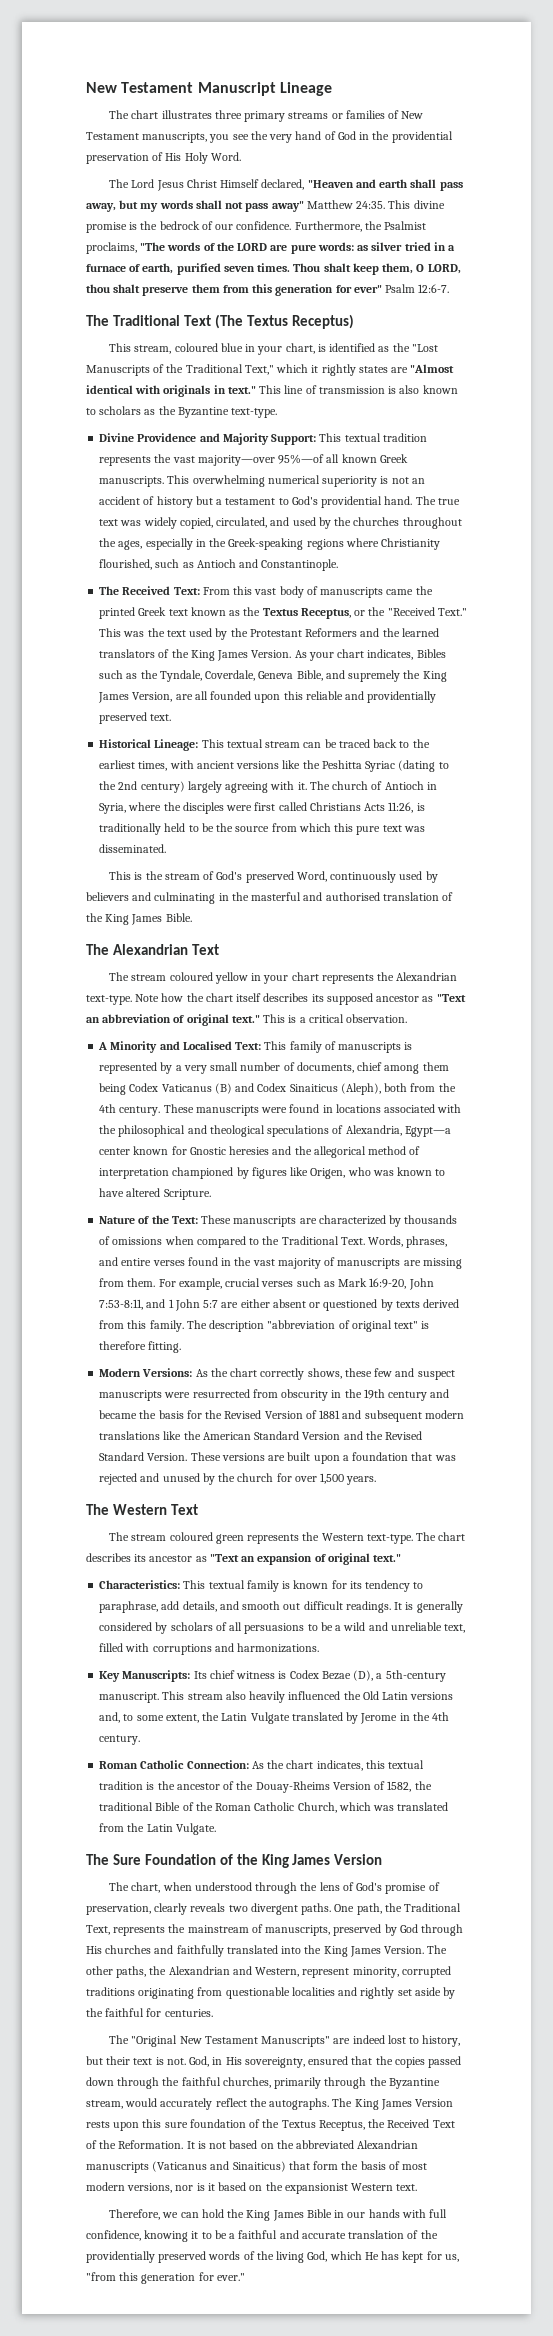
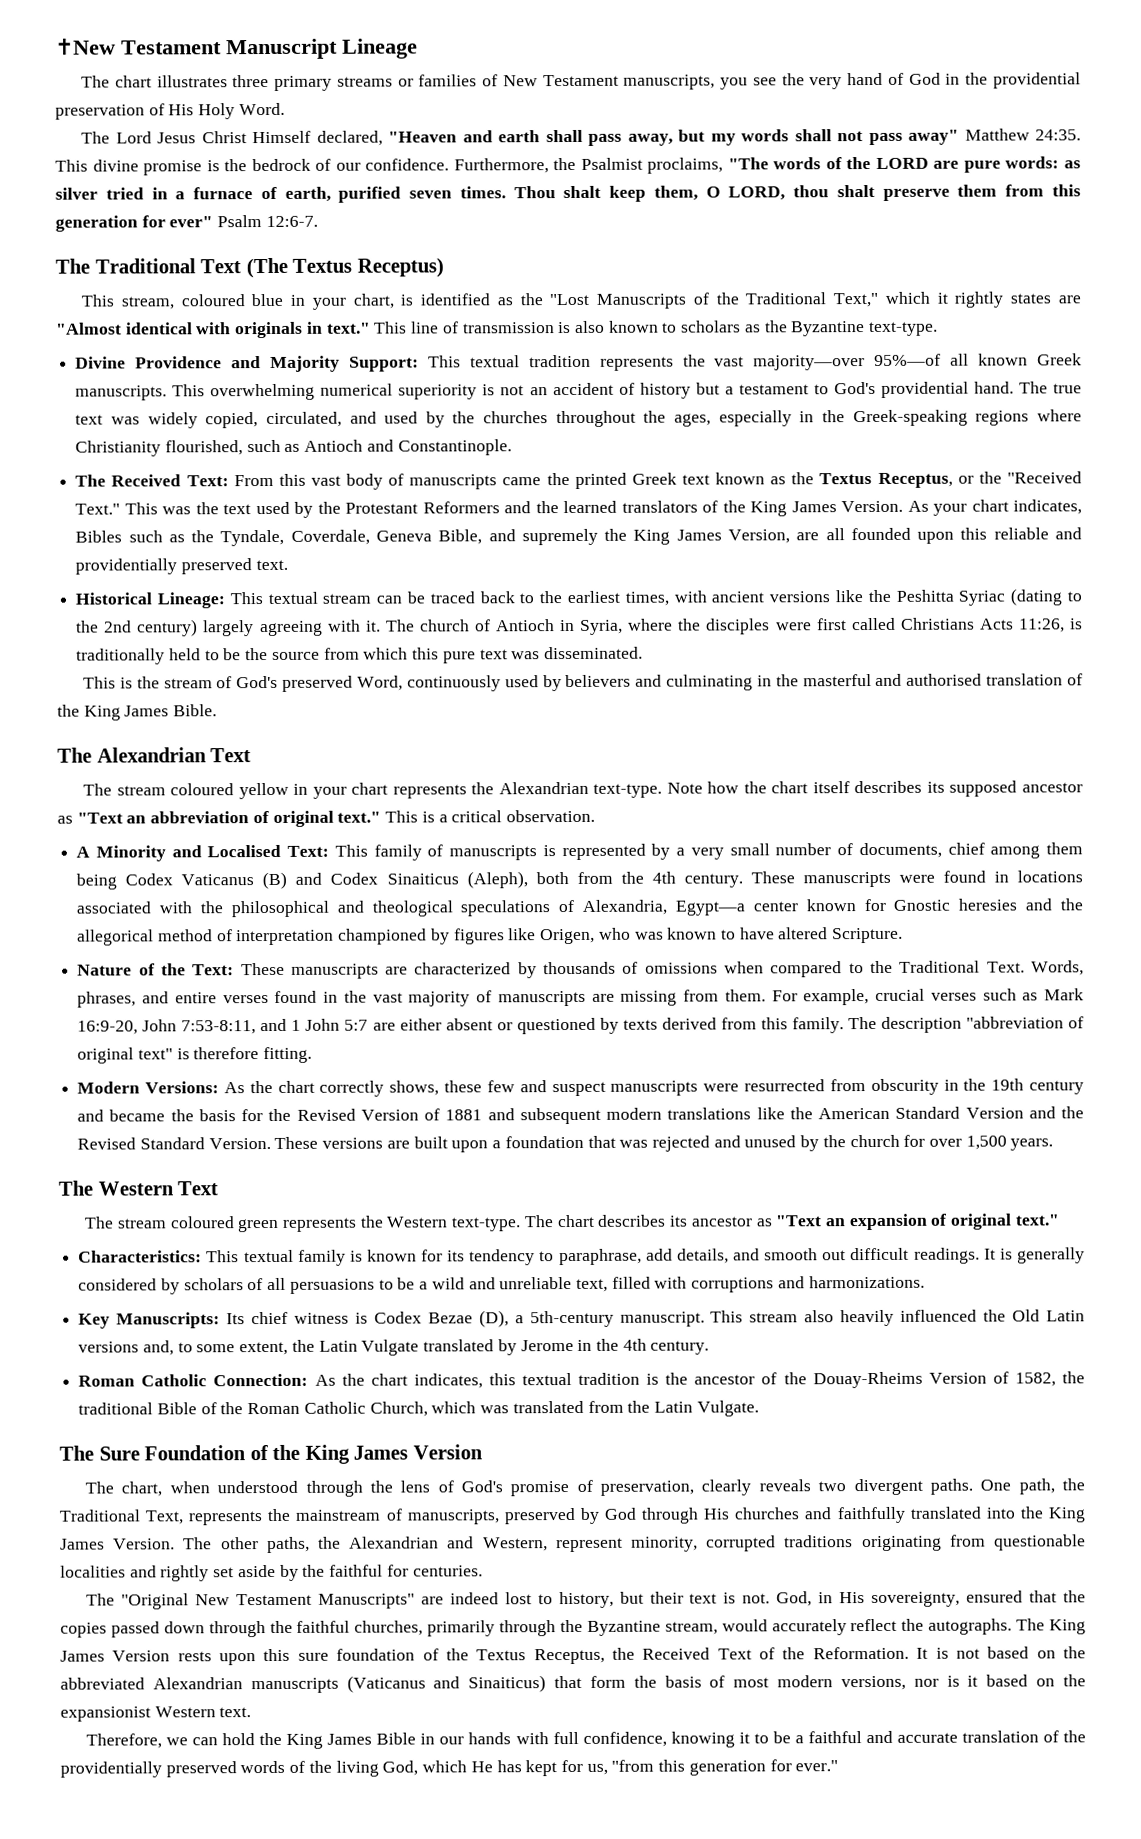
- New Testament Manuscript Lineage
+ ✝New Testament Manuscript Lineage

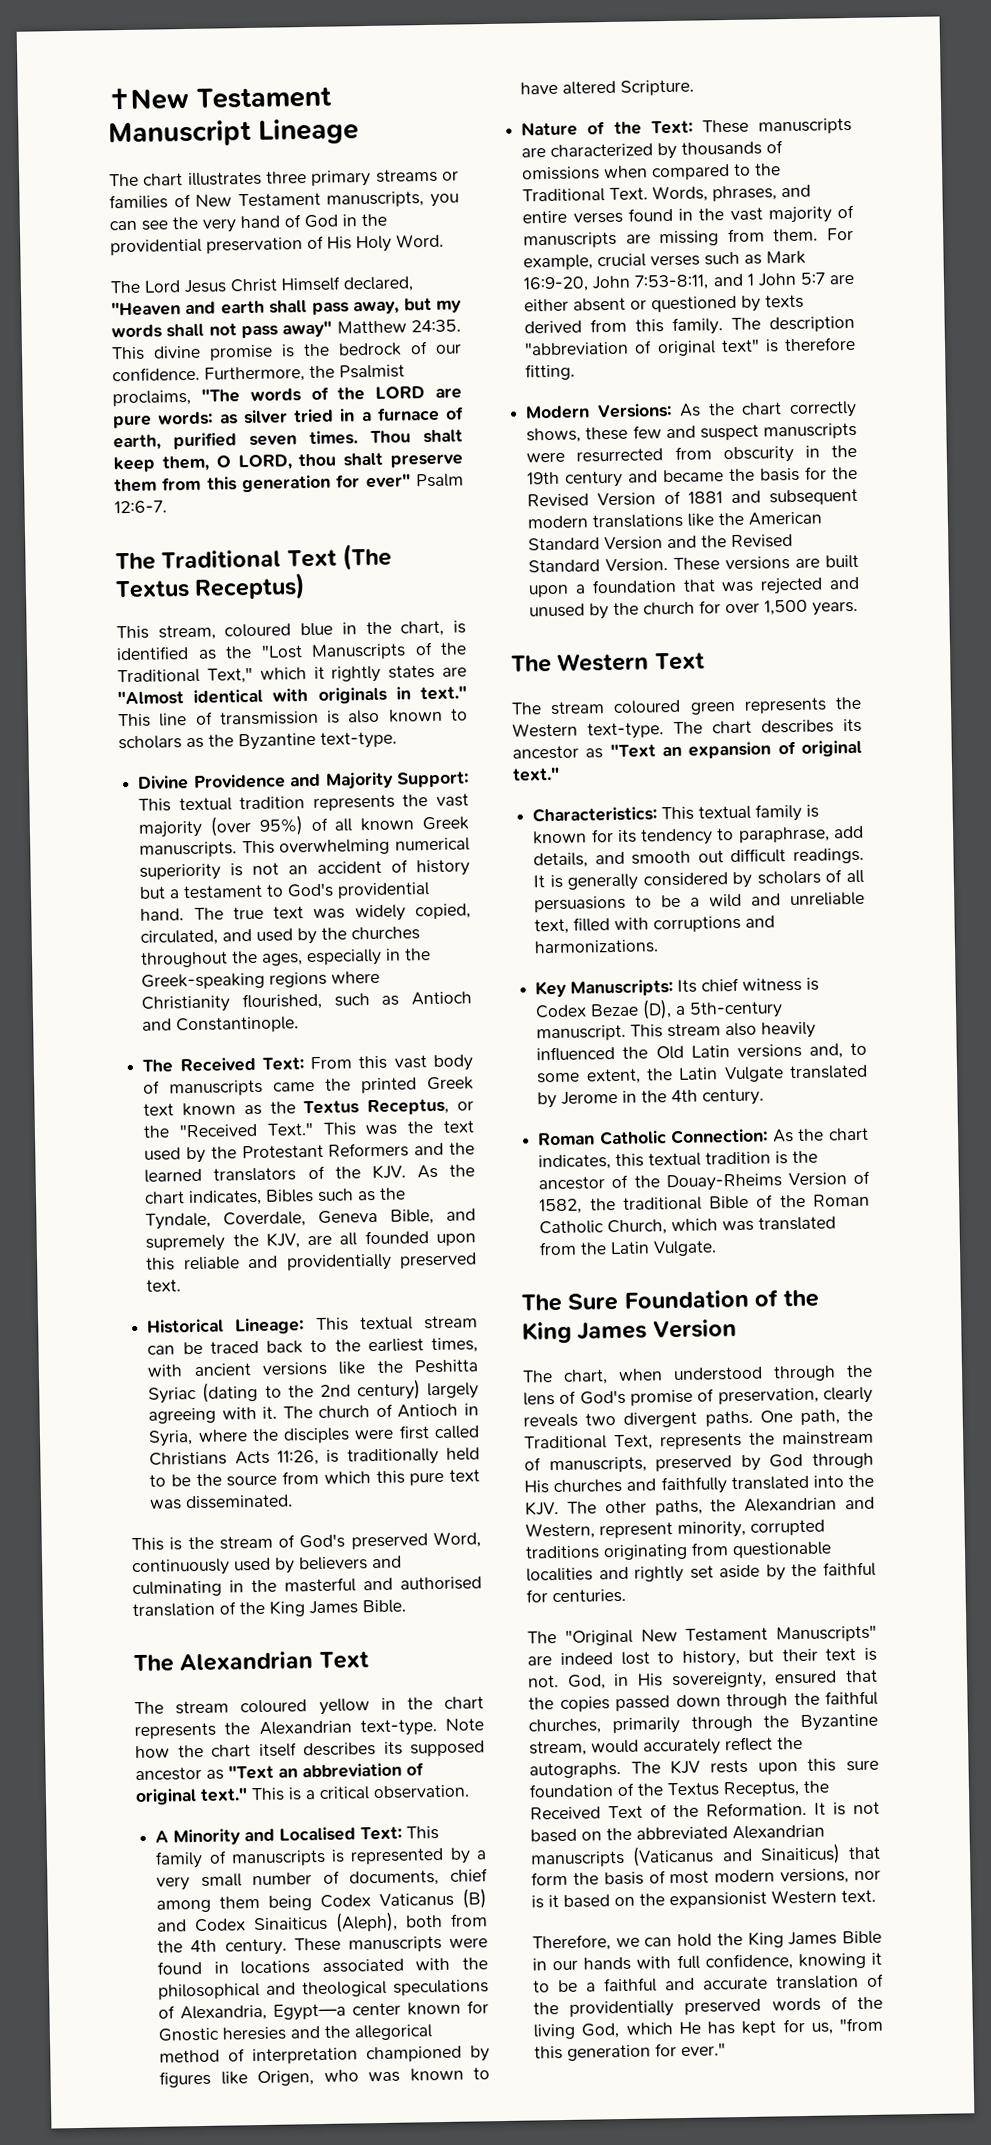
- The chart illustrates three primary streams or families of New Testament manuscripts, you see the very hand of God in the providential preservation of His Holy Word.
+ The chart illustrates three primary streams or families of New Testament manuscripts, you can see the very hand of God in the providential preservation of His Holy Word.
- This stream, coloured blue in your chart, is identified as the "Lost Manuscripts of the Traditional Text," which it rightly states are "Almost identical with originals in text."
+ This stream, coloured blue in the chart, is identified as the "Lost Manuscripts of the Traditional Text," which it rightly states are "Almost identical with originals in text."
- Divine Providence and Majority Support: This textual tradition represents the vast majority—over 95%—of all known Greek manuscripts.
+ Divine Providence and Majority Support: This textual tradition represents the vast majority (over 95%) of all known Greek manuscripts.
- This was the text used by the Protestant Reformers and the learned translators of the King James Version. As your chart indicates, Bibles such as the Tyndale, Coverdale, Geneva Bible, and supremely the King James Version, are all founded upon this reliable and providentially preserved text.
+ This was the text used by the Protestant Reformers and the learned translators of the KJV. As the chart indicates, Bibles such as the Tyndale, Coverdale, Geneva Bible, and supremely the KJV, are all founded upon this reliable and providentially preserved text.
- The stream coloured yellow in your chart represents the Alexandrian text-type.
+ The stream coloured yellow in the chart represents the Alexandrian text-type.
- One path, the Traditional Text, represents the mainstream of manuscripts, preserved by God through His churches and faithfully translated into the King James Version. The other paths, the Alexandrian and Western, represent minority, corrupted traditions originating from questionable localities and rightly set aside by the faithful for centuries.
+ One path, the Traditional Text, represents the mainstream of manuscripts, preserved by God through His churches and faithfully translated into the KJV. The other paths, the Alexandrian and Western, represent minority, corrupted traditions originating from questionable localities and rightly set aside by the faithful for centuries.
- The King James Version rests upon this sure foundation of the Textus Receptus, the Received Text of the Reformation.
+ The KJV rests upon this sure foundation of the Textus Receptus, the Received Text of the Reformation.

